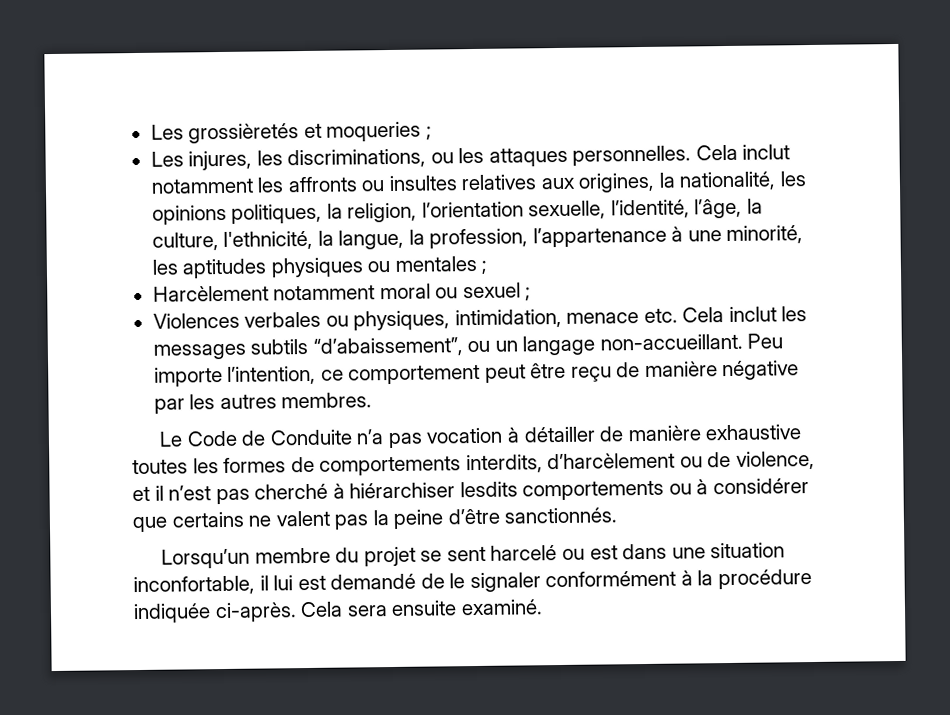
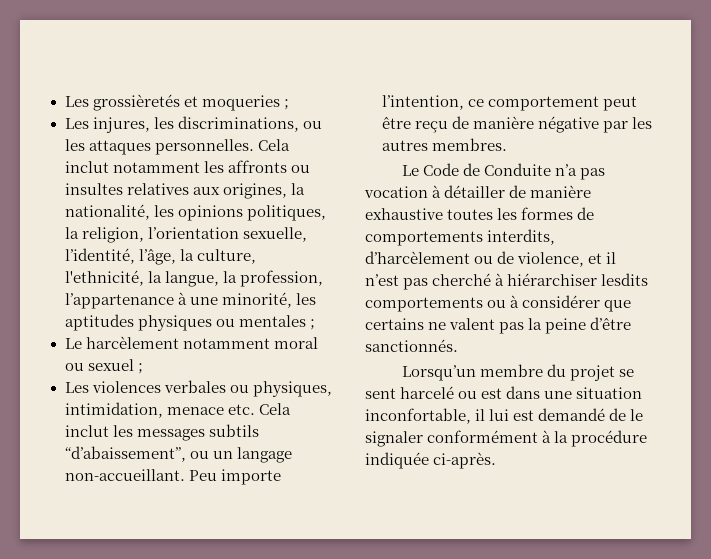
- Harcèlement notamment moral ou sexuel ;
+ Le harcèlement notamment moral ou sexuel ;
- Violences verbales ou physiques, intimidation, menace etc. Cela inclut les messages subtils “d’abaissement”, ou un langage non-accueillant.
+ Les violences verbales ou physiques, intimidation, menace etc. Cela inclut les messages subtils “d’abaissement”, ou un langage non-accueillant.
- Cela sera ensuite examiné.

